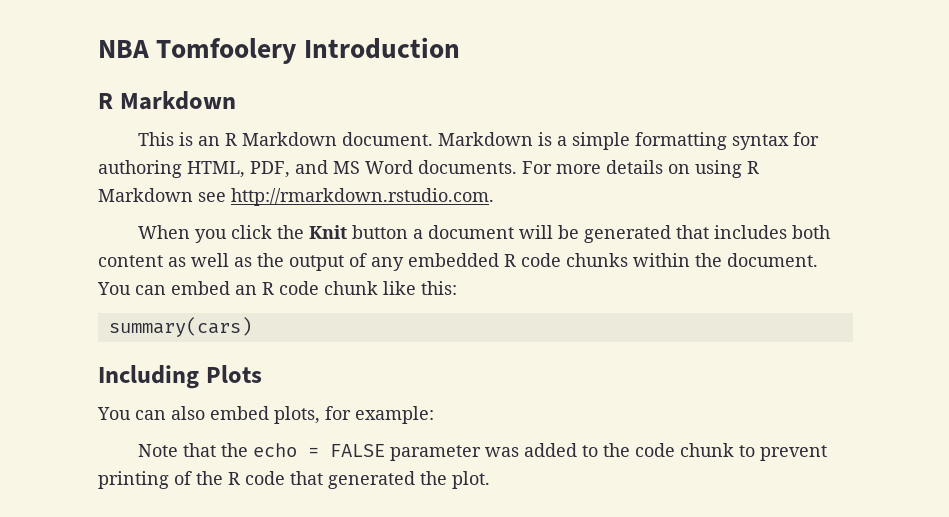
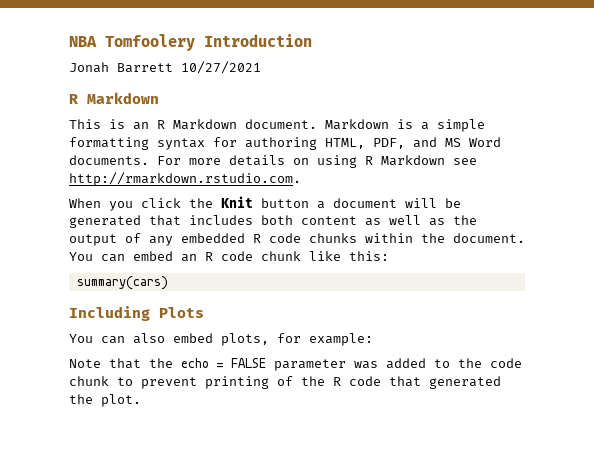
+ Jonah Barrett 10/27/2021

